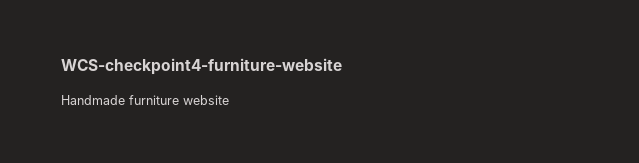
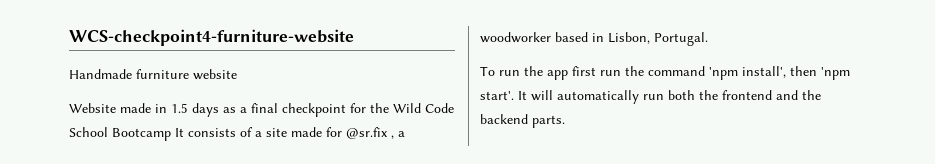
+ Website made in 1.5 days as a final checkpoint for the Wild Code School Bootcamp It consists of a site made for @sr.fix , a woodworker based in Lisbon, Portugal.
+ To run the app first run the command 'npm install', then 'npm start'. It will automatically run both the frontend and the backend parts.

